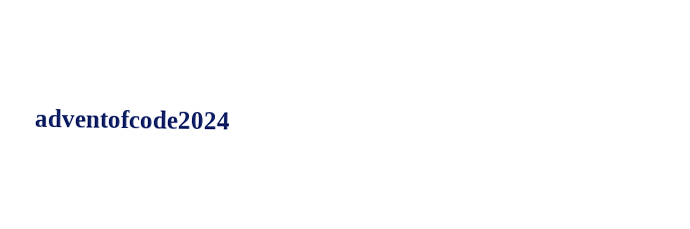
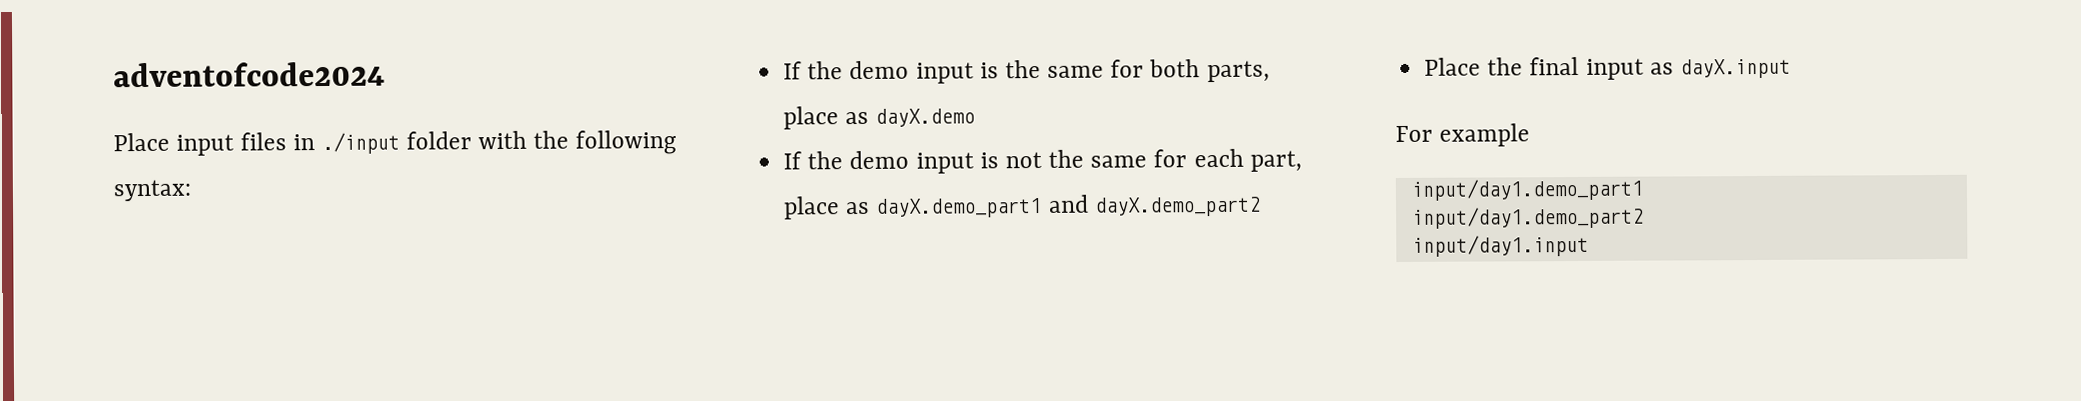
+ Place input files in ./input folder with the following syntax:
+ If the demo input is the same for both parts, place as dayX.demo
+ If the demo input is not the same for each part, place as dayX.demo_part1 and dayX.demo_part2
+ Place the final input as dayX.input
+ For example
+ input/day1.demo_part1
+ input/day1.demo_part2
+ input/day1.input

